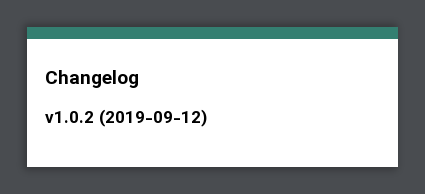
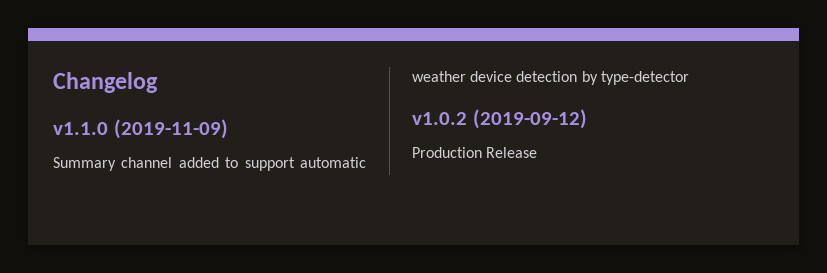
+ v1.1.0 (2019-11-09)
+ Summary channel added to support automatic weather device detection by type-detector
+ Production Release

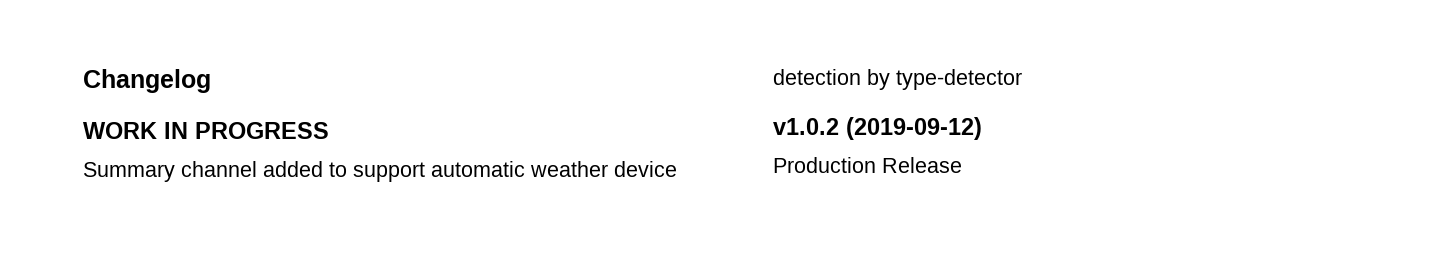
- v1.1.0 (2019-11-09)
+ WORK IN PROGRESS

